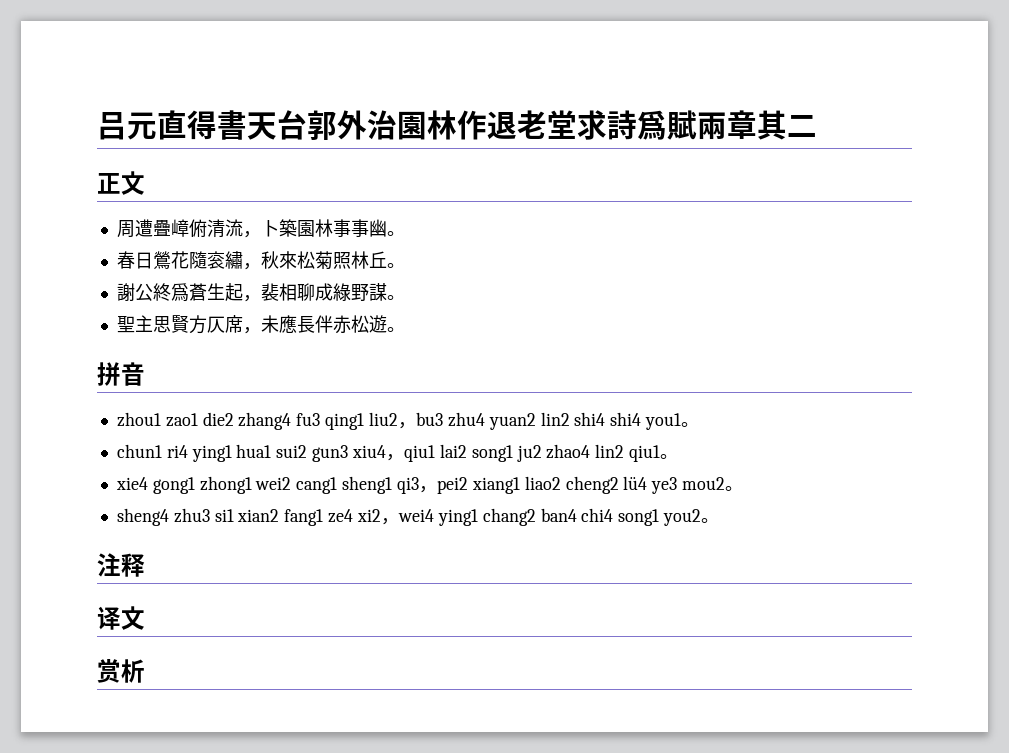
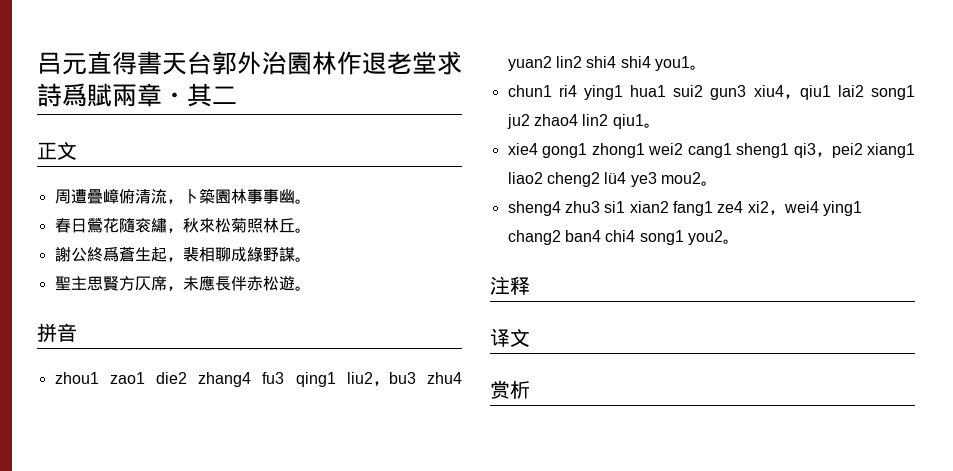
- 吕元直得書天台郭外治園林作退老堂求詩爲賦兩章其二
+ 吕元直得書天台郭外治園林作退老堂求詩爲賦兩章・其二

